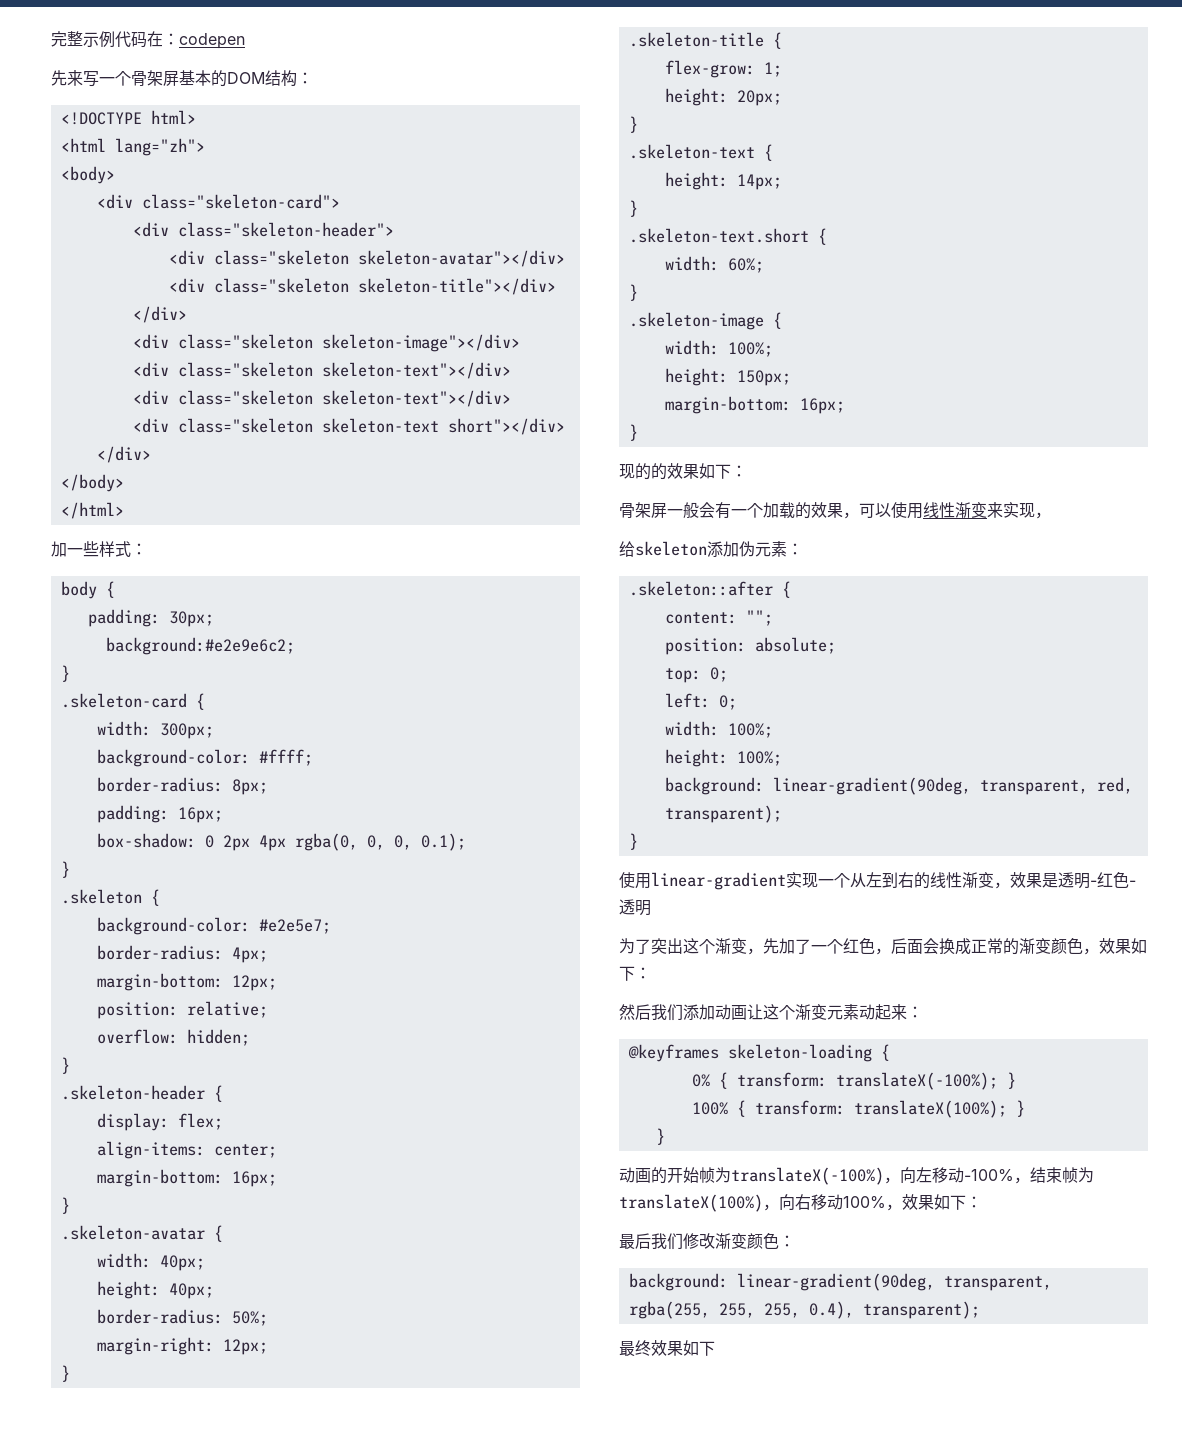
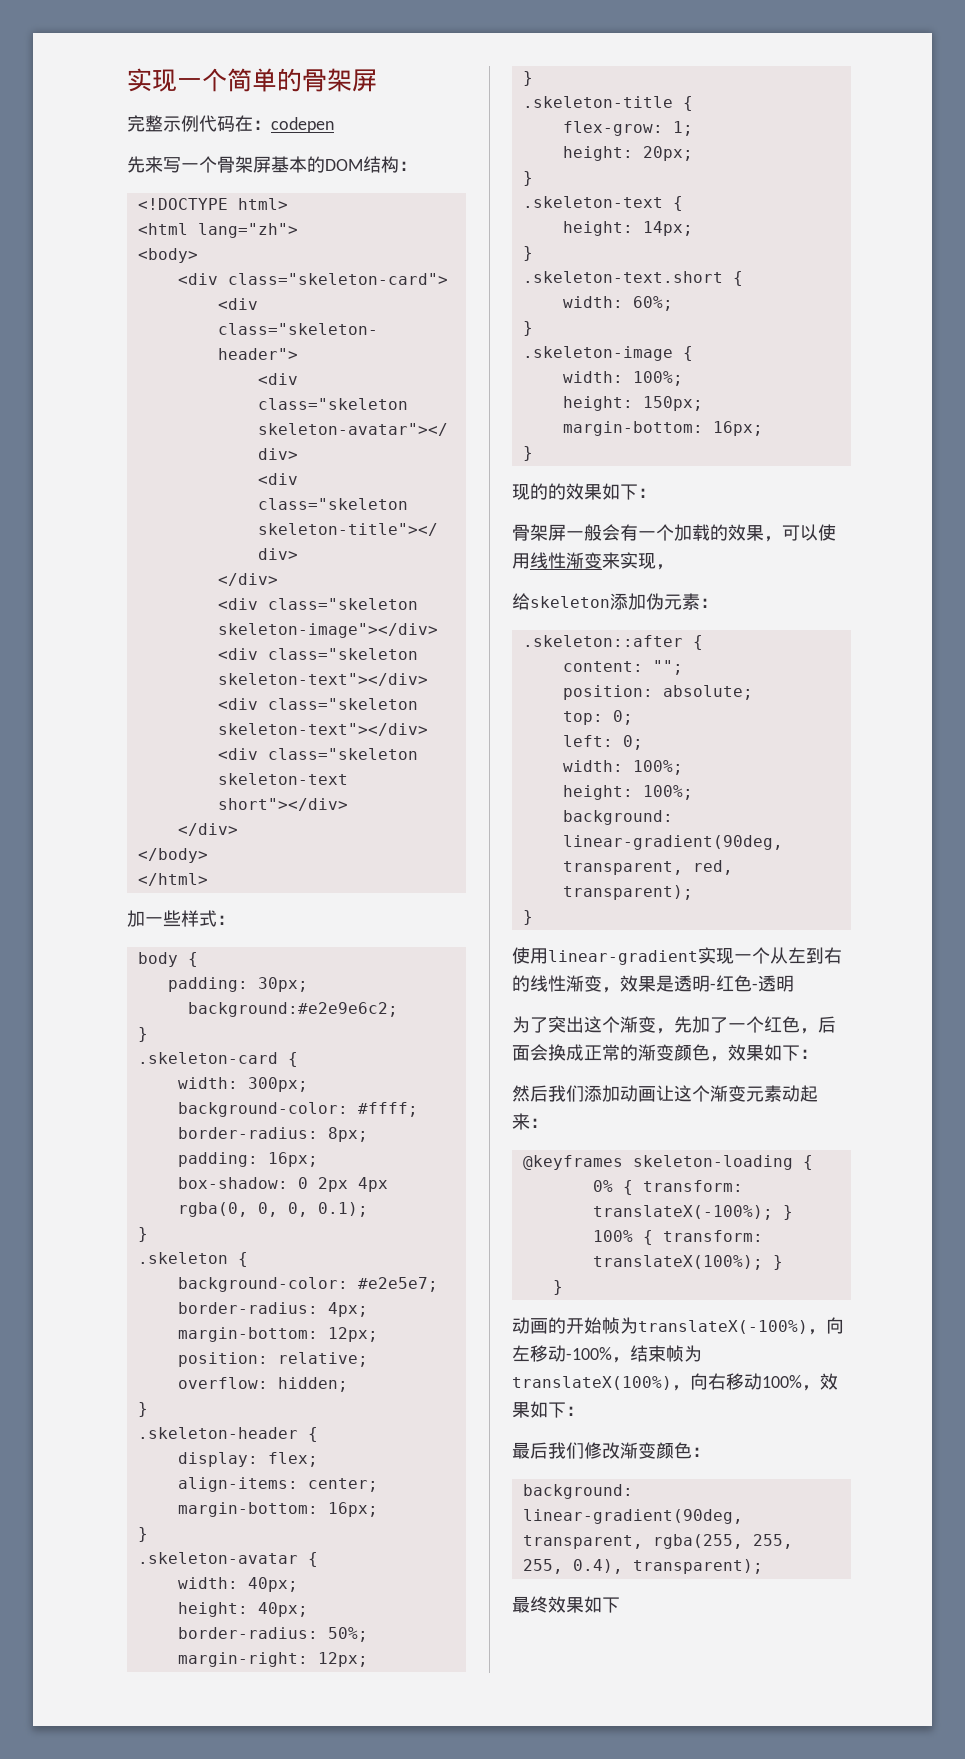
+ 实现一个简单的骨架屏

